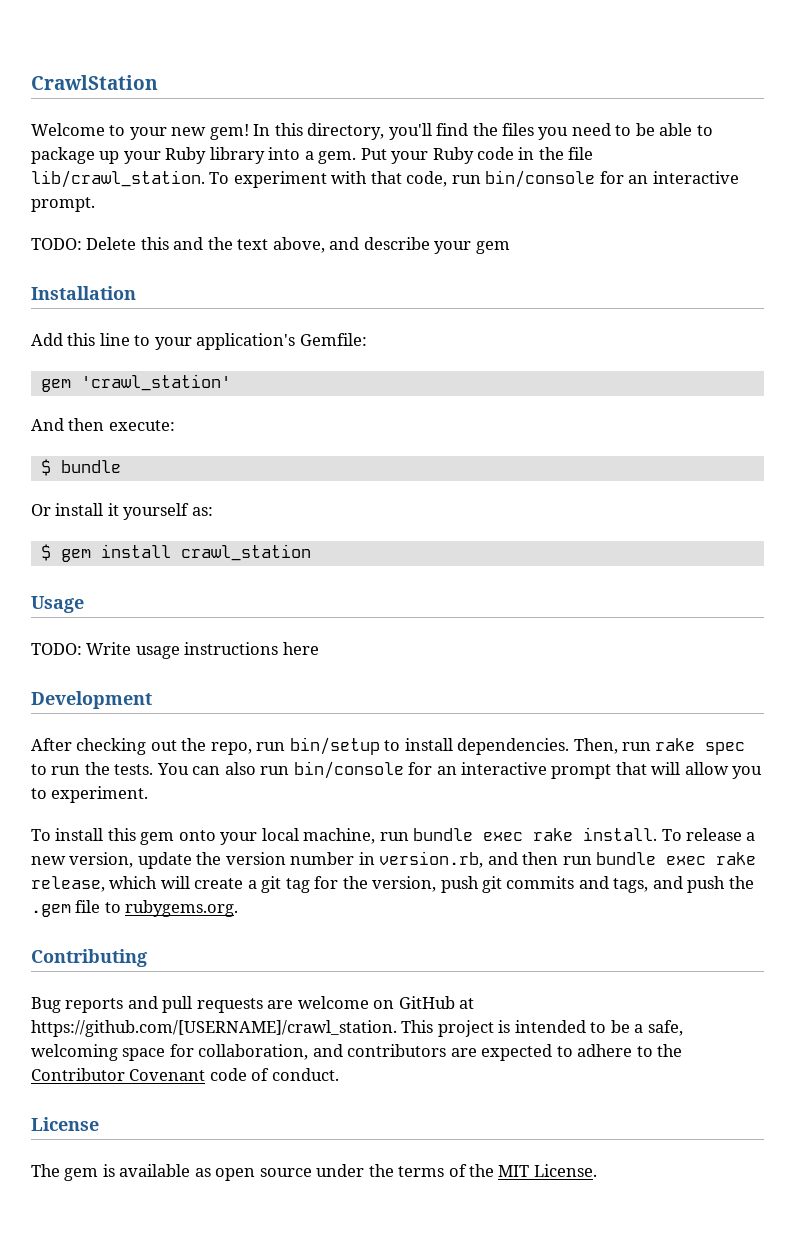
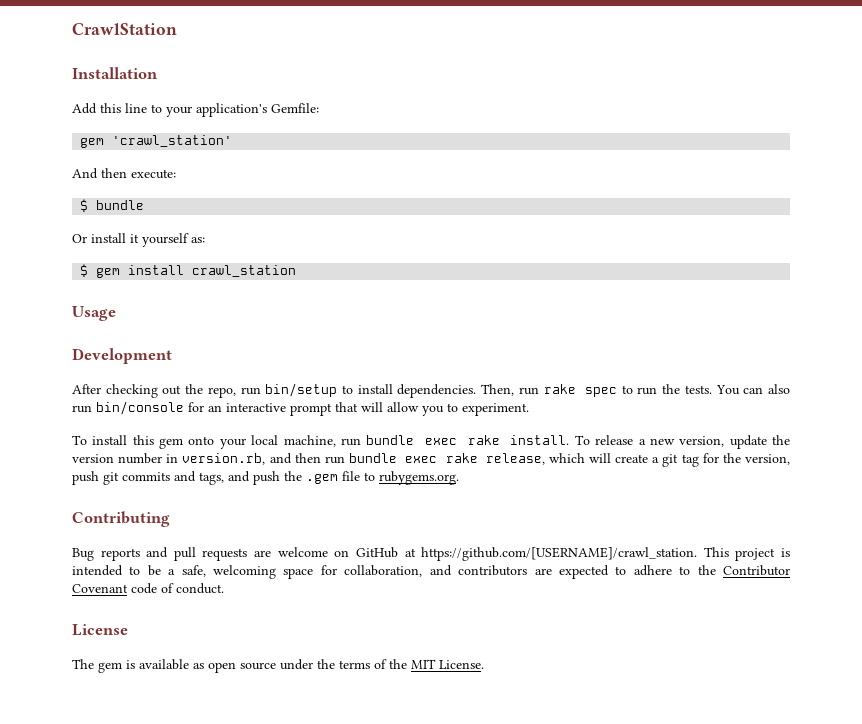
- Welcome to your new gem! In this directory, you'll find the files you need to be able to package up your Ruby library into a gem. Put your Ruby code in the file lib/crawl_station. To experiment with that code, run bin/console for an interactive prompt.
- TODO: Delete this and the text above, and describe your gem
- TODO: Write usage instructions here

